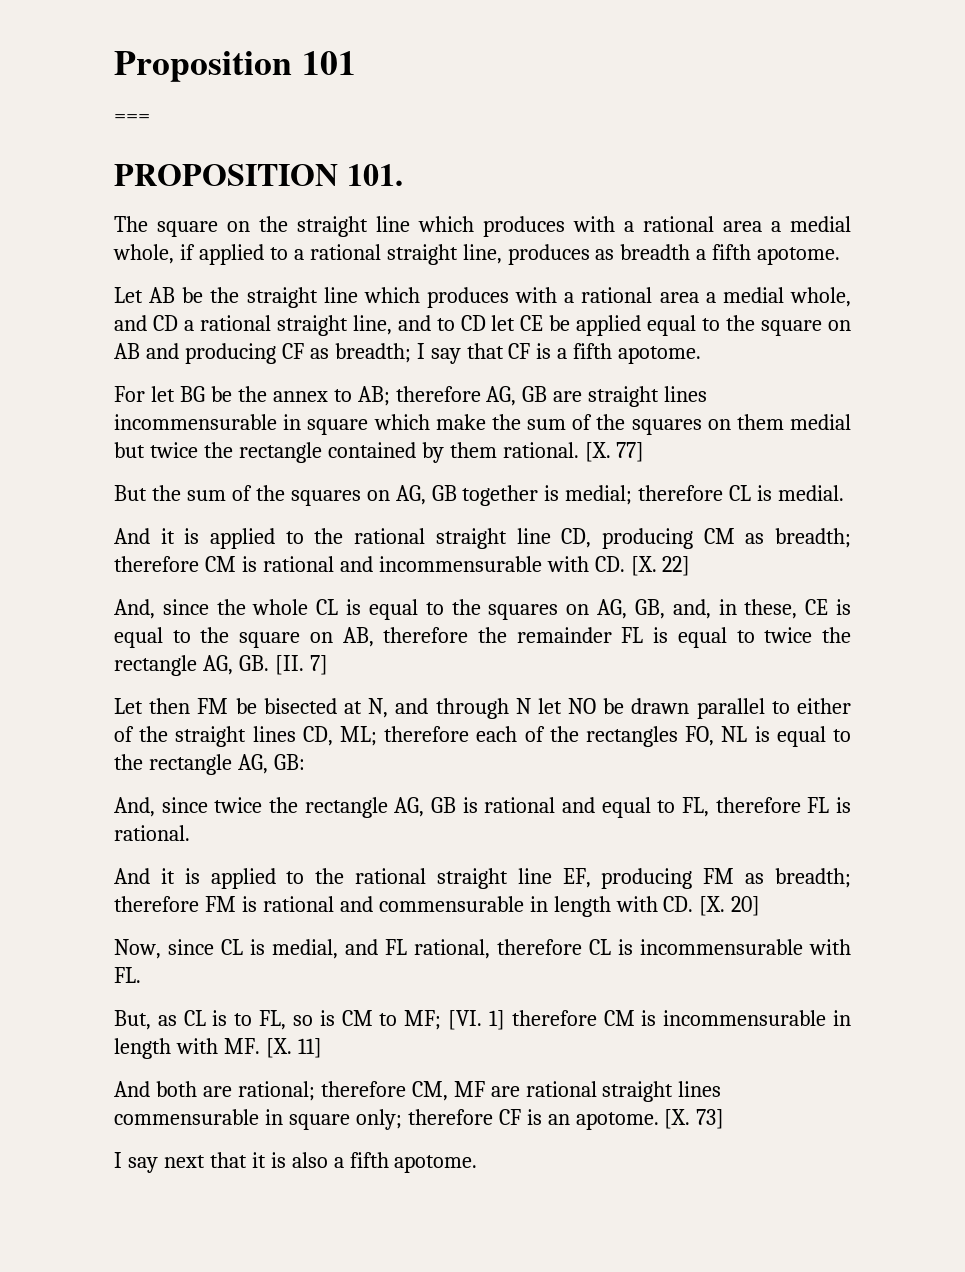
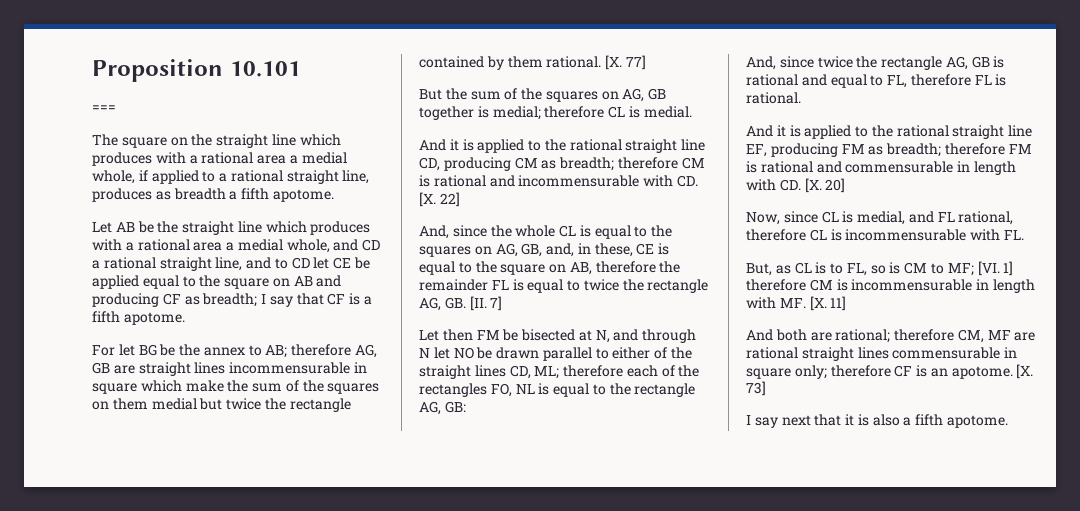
- Proposition 101
+ Proposition 10.101
- PROPOSITION 101.

